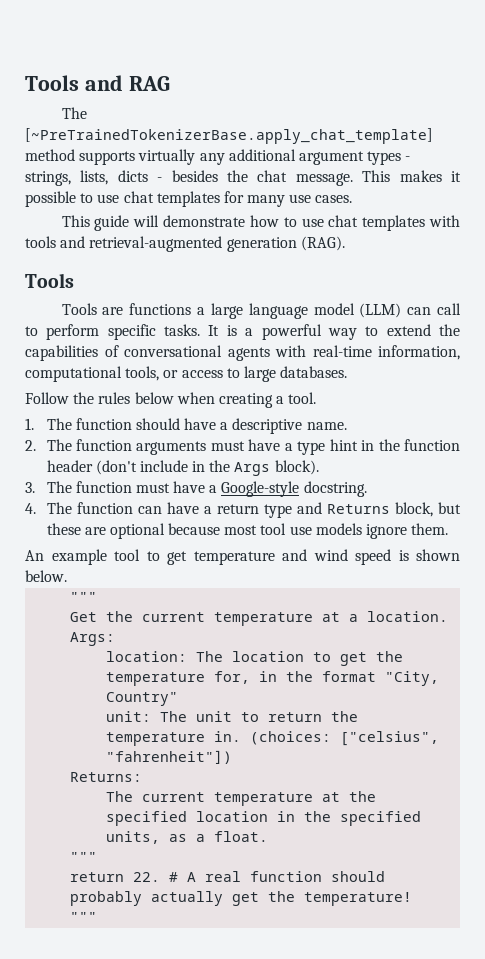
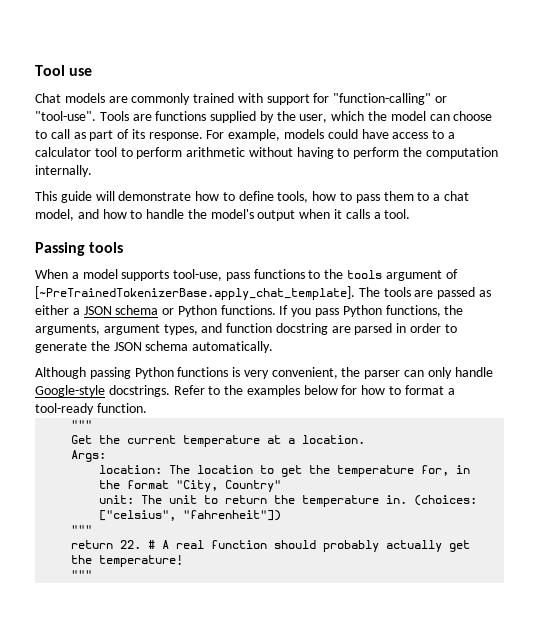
- Tools and RAG
- The [~PreTrainedTokenizerBase.apply_chat_template] method supports virtually any additional argument types - strings, lists, dicts - besides the chat message. This makes it possible to use chat templates for many use cases.
+ Tool use
+ Chat models are commonly trained with support for "function-calling" or "tool-use". Tools are functions supplied by the user, which the model can choose to call as part of its response. For example, models could have access to a calculator tool to perform arithmetic without having to perform the computation internally.
- This guide will demonstrate how to use chat templates with tools and retrieval-augmented generation (RAG).
- Tools
- Tools are functions a large language model (LLM) can call to perform specific tasks. It is a powerful way to extend the capabilities of conversational agents with real-time information, computational tools, or access to large databases.
- Follow the rules below when creating a tool.
- 1. The function should have a descriptive name.
- 2. The function arguments must have a type hint in the function header (don't include in the Args block).
- 3. The function must have a Google-style docstring.
- 4. The function can have a return type and Returns block, but these are optional because most tool use models ignore them.
- An example tool to get temperature and wind speed is shown below.
+ This guide will demonstrate how to define tools, how to pass them to a chat model, and how to handle the model's output when it calls a tool.
+ Passing tools
+ When a model supports tool-use, pass functions to the tools argument of [~PreTrainedTokenizerBase.apply_chat_template]. The tools are passed as either a JSON schema or Python functions. If you pass Python functions, the arguments, argument types, and function docstring are parsed in order to generate the JSON schema automatically.
+ Although passing Python functions is very convenient, the parser can only handle Google-style docstrings. Refer to the examples below for how to format a tool-ready function.
- Returns:
- The current temperature at the specified location in the specified units, as a float.

